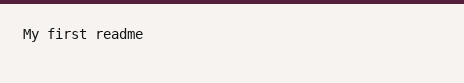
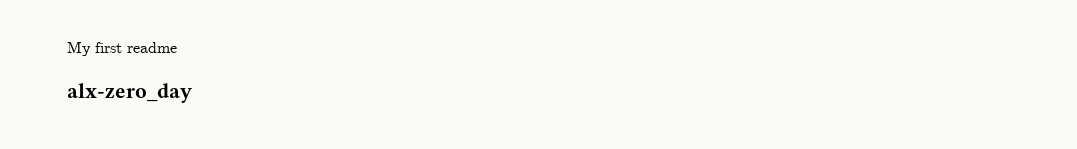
+ alx-zero_day

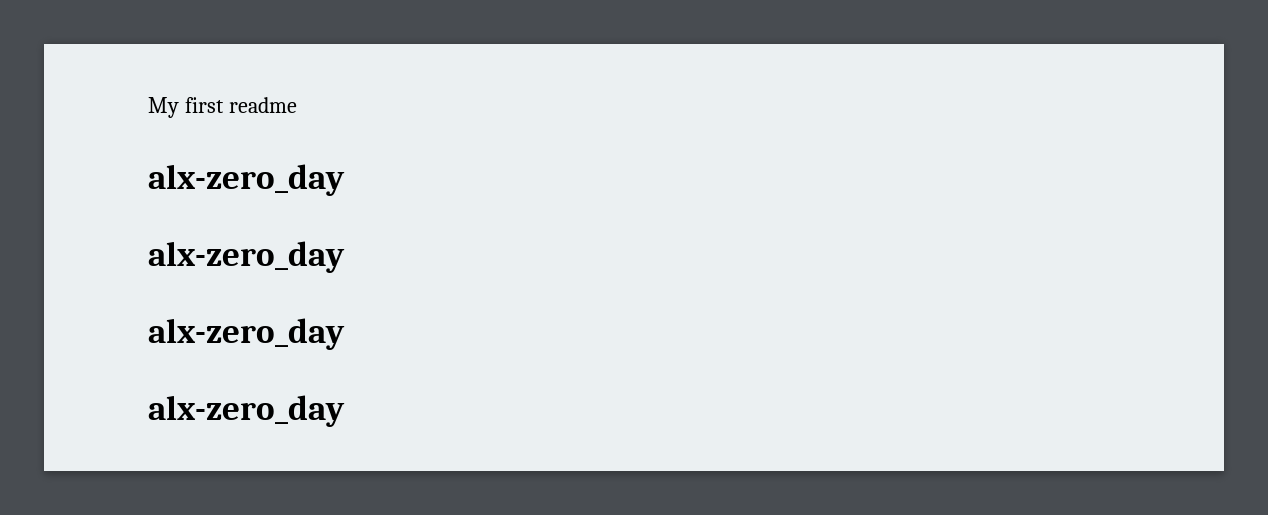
  My first readme
+ alx-zero_day
+ alx-zero_day
+ alx-zero_day

